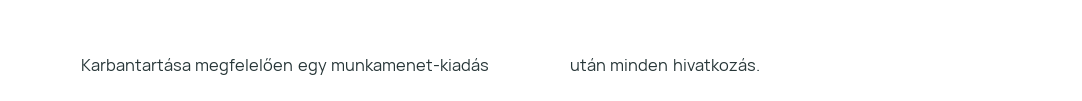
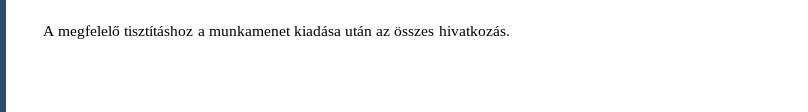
- Karbantartása megfelelően egy munkamenet-kiadás után minden hivatkozás.
+ A megfelelő tisztításhoz a munkamenet kiadása után az összes hivatkozás.

